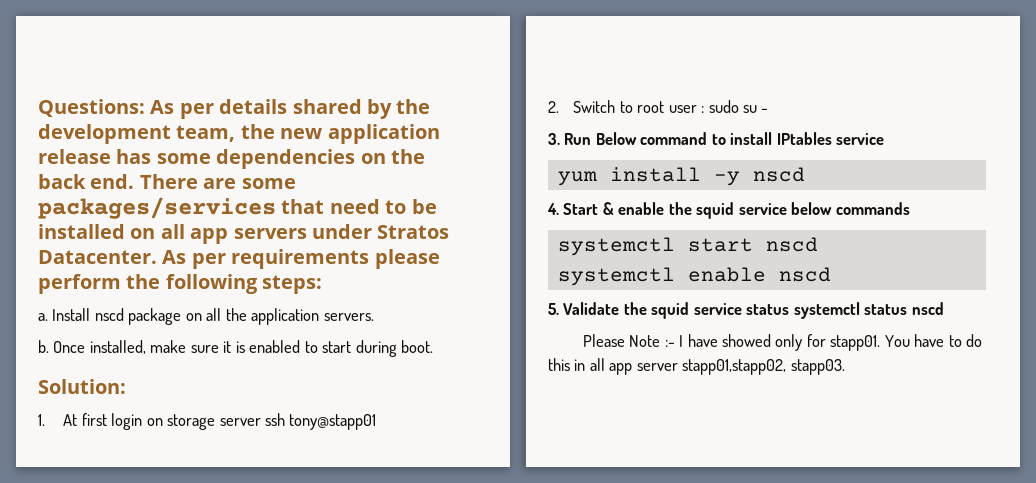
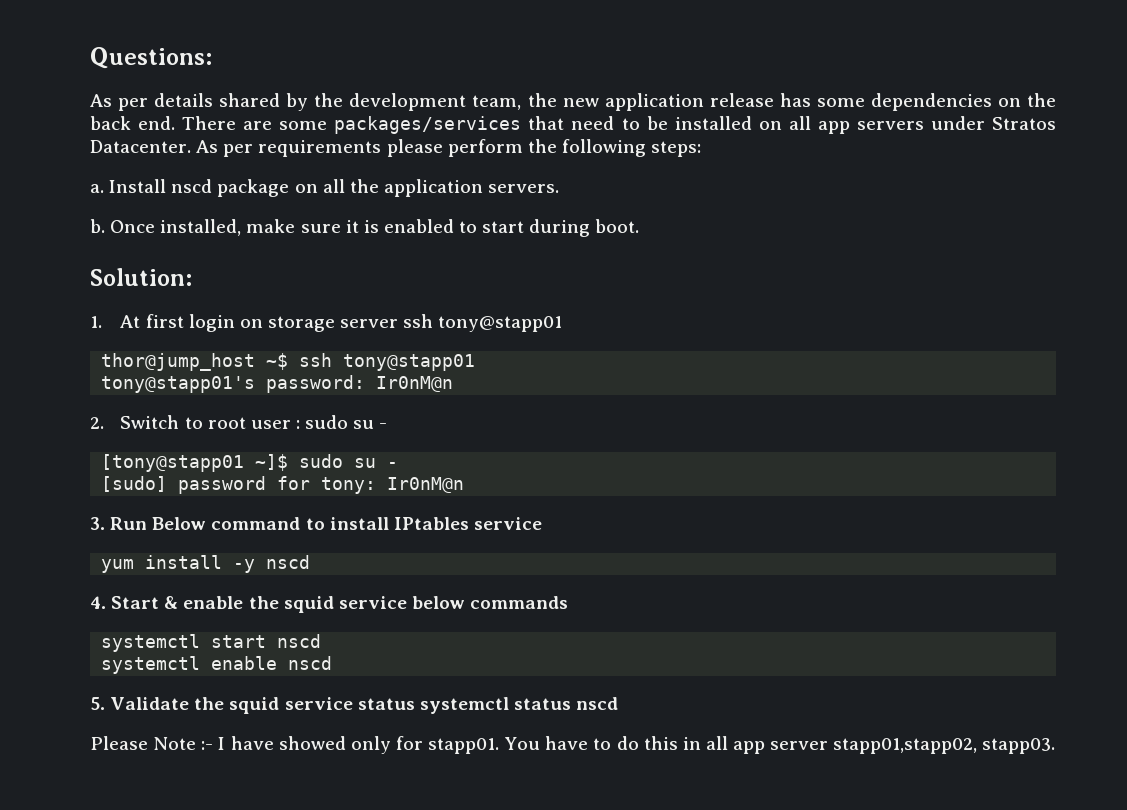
- Questions: As per details shared by the development team, the new application release has some dependencies on the back end.
+ Questions:
+ As per details shared by the development team, the new application release has some dependencies on the back end.
+ thor@jump_host ~$ ssh tony@stapp01
+ tony@stapp01's password: Ir0nM@n
+ [tony@stapp01 ~]$ sudo su -
+ [sudo] password for tony: Ir0nM@n

